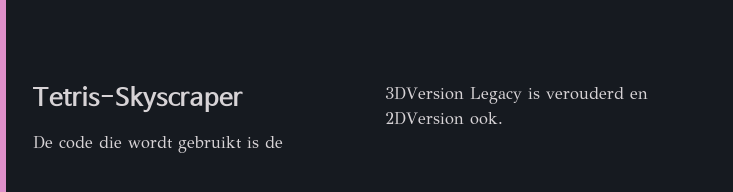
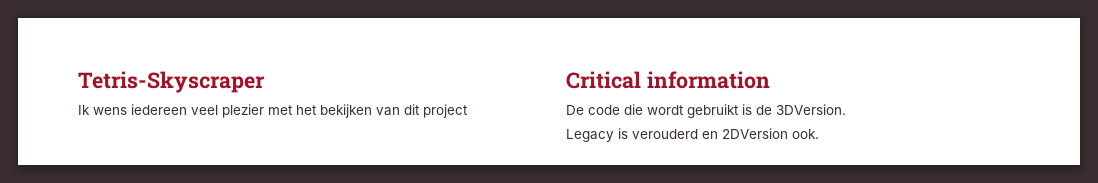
+ Ik wens iedereen veel plezier met het bekijken van dit project
+ Critical information
- De code die wordt gebruikt is de 3DVersion Legacy is verouderd en 2DVersion ook.
+ De code die wordt gebruikt is de 3DVersion.
+ Legacy is verouderd en 2DVersion ook.

